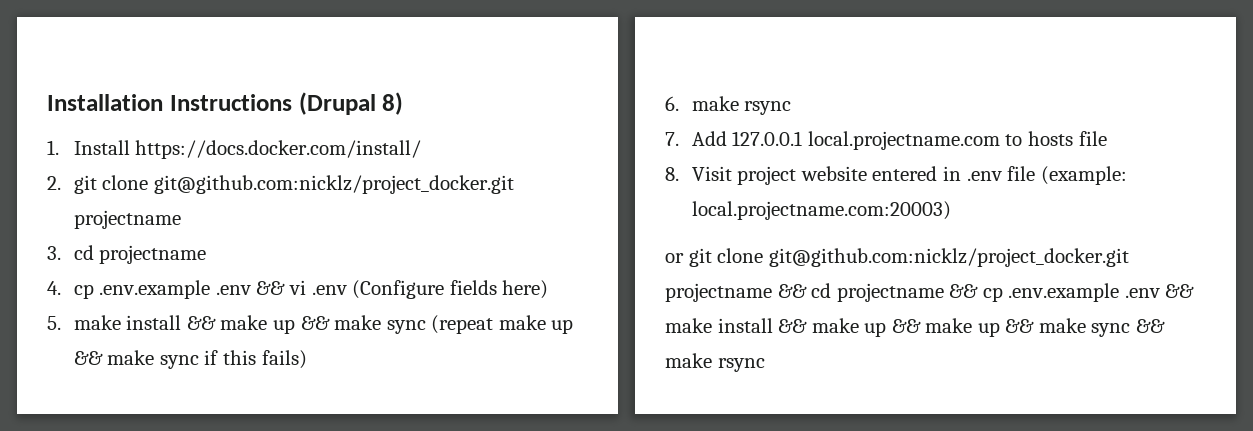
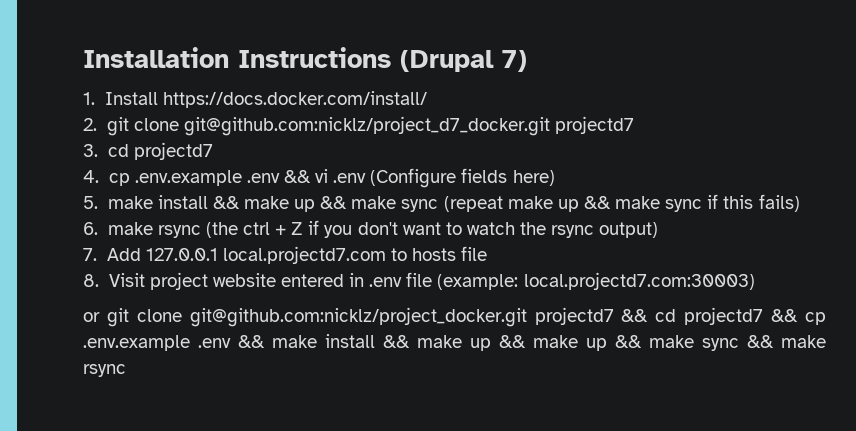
- Installation Instructions (Drupal 8)
+ Installation Instructions (Drupal 7)
- 2. git clone git@github.com:nicklz/project_docker.git projectname
+ 2. git clone git@github.com:nicklz/project_d7_docker.git projectd7
- 3. cd projectname
+ 3. cd projectd7
- 6. make rsync
+ 6. make rsync (the ctrl + Z if you don't want to watch the rsync output)
- 7. Add 127.0.0.1 local.projectname.com to hosts file
+ 7. Add 127.0.0.1 local.projectd7.com to hosts file
- 8. Visit project website entered in .env file (example: local.projectname.com:20003)
+ 8. Visit project website entered in .env file (example: local.projectd7.com:30003)
- or git clone git@github.com:nicklz/project_docker.git projectname && cd projectname && cp .env.example .env && make install && make up && make up && make sync && make rsync
+ or git clone git@github.com:nicklz/project_docker.git projectd7 && cd projectd7 && cp .env.example .env && make install && make up && make up && make sync && make rsync

